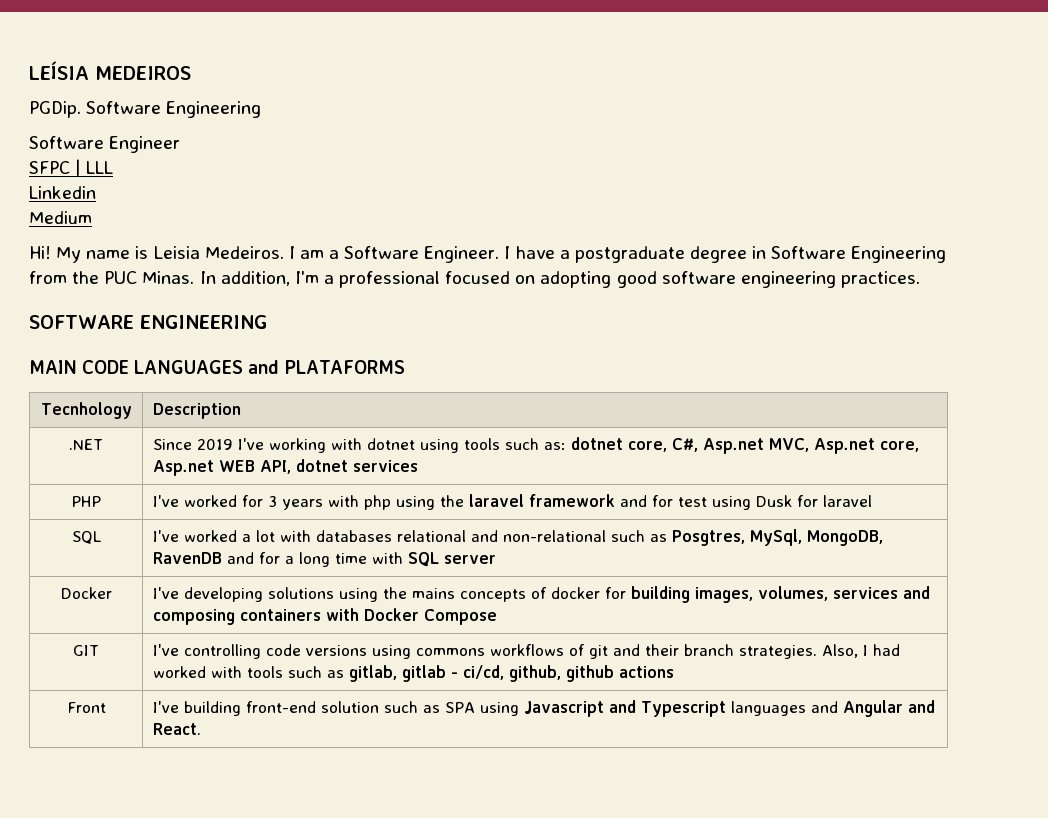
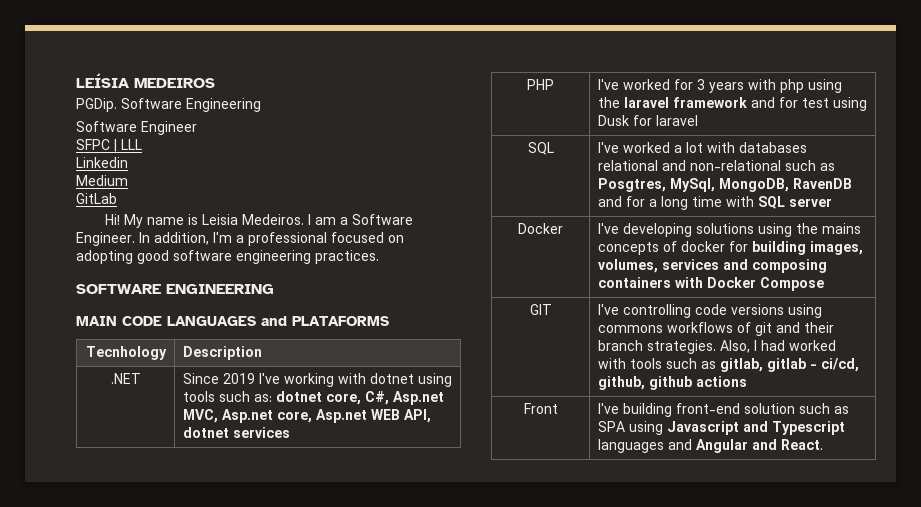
+ GitLab
- I have a postgraduate degree in Software Engineering from the PUC Minas.

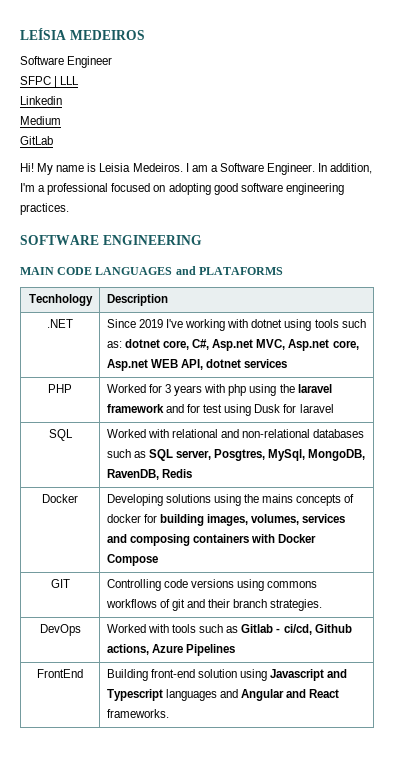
- PGDip. Software Engineering
- PHP | I've worked for 3 years with php using the laravel framework and for test using Dusk for laravel
+ PHP | Worked for 3 years with php using the laravel framework and for test using Dusk for laravel
- SQL | I've worked a lot with databases relational and non-relational such as Posgtres, MySql, MongoDB, RavenDB and for a long time with SQL server
+ SQL | Worked with relational and non-relational databases such as SQL server, Posgtres, MySql, MongoDB, RavenDB, Redis
- Docker | I've developing solutions using the mains concepts of docker for building images, volumes, services and composing containers with Docker Compose
+ Docker | Developing solutions using the mains concepts of docker for building images, volumes, services and composing containers with Docker Compose
- GIT | I've controlling code versions using commons workflows of git and their branch strategies. Also, I had worked with tools such as gitlab, gitlab - ci/cd, github, github actions
- Front | I've building front-end solution such as SPA using Javascript and Typescript languages and Angular and React.
+ GIT | Controlling code versions using commons workflows of git and their branch strategies.
+ DevOps | Worked with tools such as Gitlab - ci/cd, Github actions, Azure Pipelines
+ FrontEnd | Building front-end solution using Javascript and Typescript languages and Angular and React frameworks.

